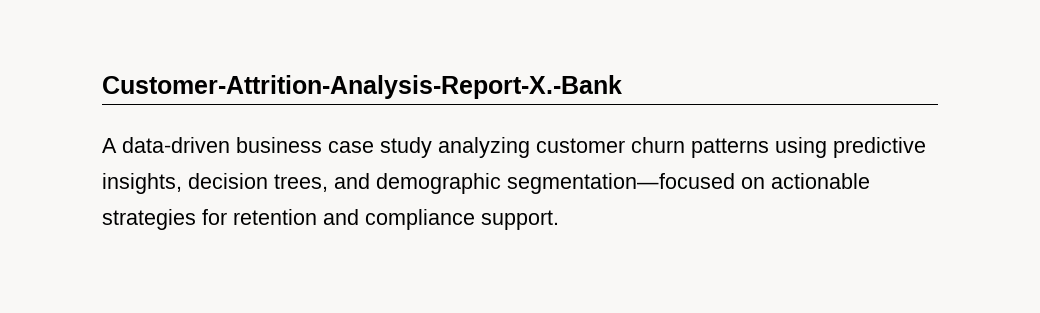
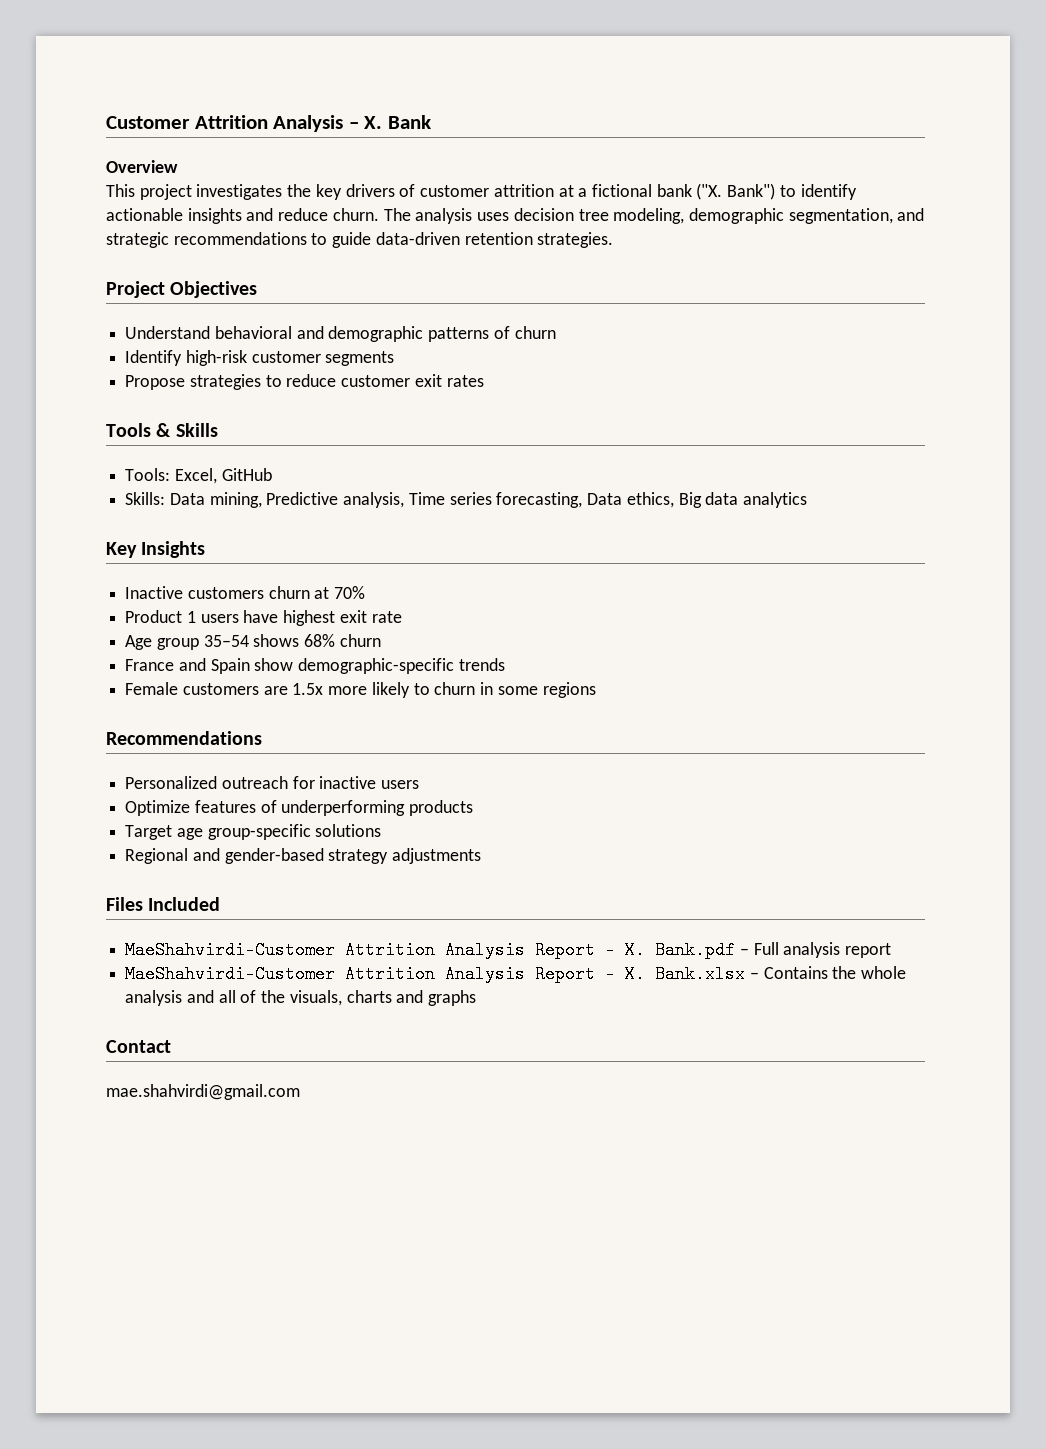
- Customer-Attrition-Analysis-Report-X.-Bank
- A data-driven business case study analyzing customer churn patterns using predictive insights, decision trees, and demographic segmentation—focused on actionable strategies for retention and compliance support.
+ Customer Attrition Analysis – X. Bank
+ Overview
+ This project investigates the key drivers of customer attrition at a fictional bank ("X. Bank") to identify actionable insights and reduce churn. The analysis uses decision tree modeling, demographic segmentation, and strategic recommendations to guide data-driven retention strategies.
+ Project Objectives
+ Understand behavioral and demographic patterns of churn
+ Identify high-risk customer segments
+ Propose strategies to reduce customer exit rates
+ Tools & Skills
+ Tools: Excel, GitHub
+ Skills: Data mining, Predictive analysis, Time series forecasting, Data ethics, Big data analytics
+ Key Insights
+ Inactive customers churn at 70%
+ Product 1 users have highest exit rate
+ Age group 35–54 shows 68% churn
+ France and Spain show demographic-specific trends
+ Female customers are 1.5x more likely to churn in some regions
+ Recommendations
+ Personalized outreach for inactive users
+ Optimize features of underperforming products
+ Target age group-specific solutions
+ Regional and gender-based strategy adjustments
+ Files Included
+ MaeShahvirdi-Customer Attrition Analysis Report – X. Bank.pdf – Full analysis report
+ MaeShahvirdi-Customer Attrition Analysis Report – X. Bank.xlsx – Contains the whole analysis and all of the visuals, charts and graphs
+ Contact
+ mae.shahvirdi@gmail.com

